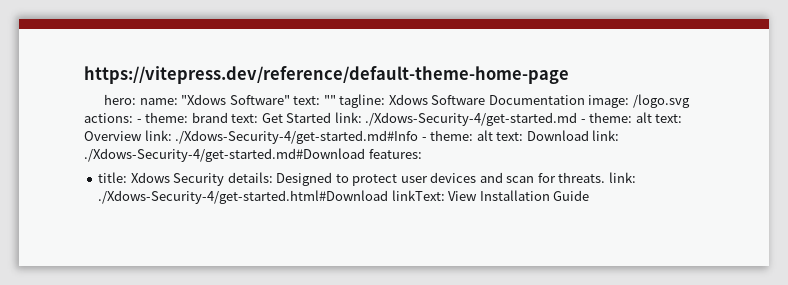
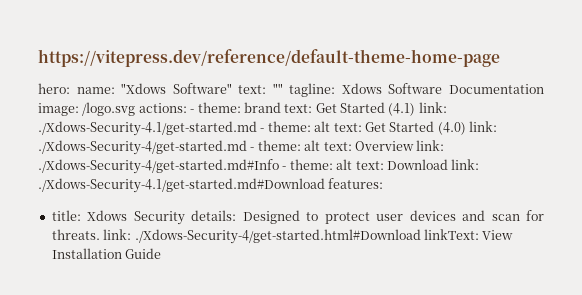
- hero: name: "Xdows Software" text: "" tagline: Xdows Software Documentation image: /logo.svg actions: - theme: brand text: Get Started link: ./Xdows-Security-4/get-started.md - theme: alt text: Overview link: ./Xdows-Security-4/get-started.md#Info - theme: alt text: Download link: ./Xdows-Security-4/get-started.md#Download features:
+ hero: name: "Xdows Software" text: "" tagline: Xdows Software Documentation image: /logo.svg actions: - theme: brand text: Get Started (4.1) link: ./Xdows-Security-4.1/get-started.md - theme: alt text: Get Started (4.0) link: ./Xdows-Security-4/get-started.md - theme: alt text: Overview link: ./Xdows-Security-4/get-started.md#Info - theme: alt text: Download link: ./Xdows-Security-4.1/get-started.md#Download features:

